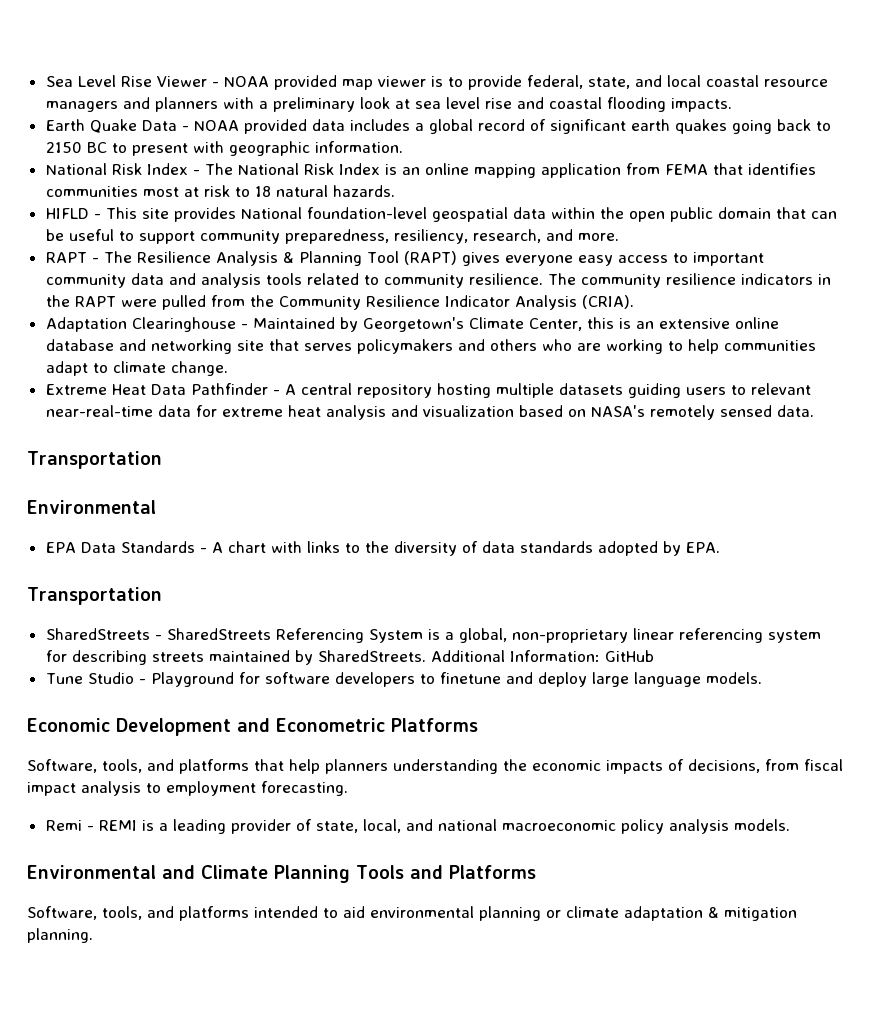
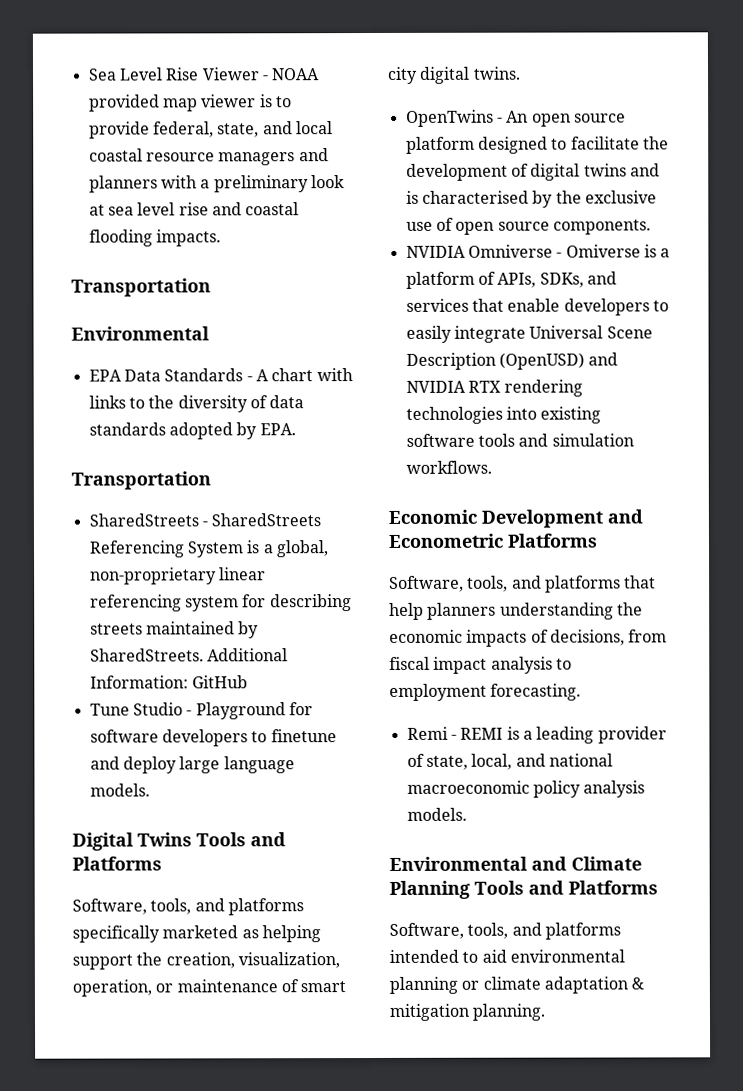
- Earth Quake Data - NOAA provided data includes a global record of significant earth quakes going back to 2150 BC to present with geographic information.
- National Risk Index - The National Risk Index is an online mapping application from FEMA that identifies communities most at risk to 18 natural hazards.
- HIFLD - This site provides National foundation-level geospatial data within the open public domain that can be useful to support community preparedness, resiliency, research, and more.
- RAPT - The Resilience Analysis & Planning Tool (RAPT) gives everyone easy access to important community data and analysis tools related to community resilience. The community resilience indicators in the RAPT were pulled from the Community Resilience Indicator Analysis (CRIA).
- Adaptation Clearinghouse - Maintained by Georgetown's Climate Center, this is an extensive online database and networking site that serves policymakers and others who are working to help communities adapt to climate change.
- Extreme Heat Data Pathfinder - A central repository hosting multiple datasets guiding users to relevant near-real-time data for extreme heat analysis and visualization based on NASA's remotely sensed data.
+ Digital Twins Tools and Platforms
+ Software, tools, and platforms specifically marketed as helping support the creation, visualization, operation, or maintenance of smart city digital twins.
+ OpenTwins - An open source platform designed to facilitate the development of digital twins and is characterised by the exclusive use of open source components.
+ NVIDIA Omniverse - Omiverse is a platform of APIs, SDKs, and services that enable developers to easily integrate Universal Scene Description (OpenUSD) and NVIDIA RTX rendering technologies into existing software tools and simulation workflows.

